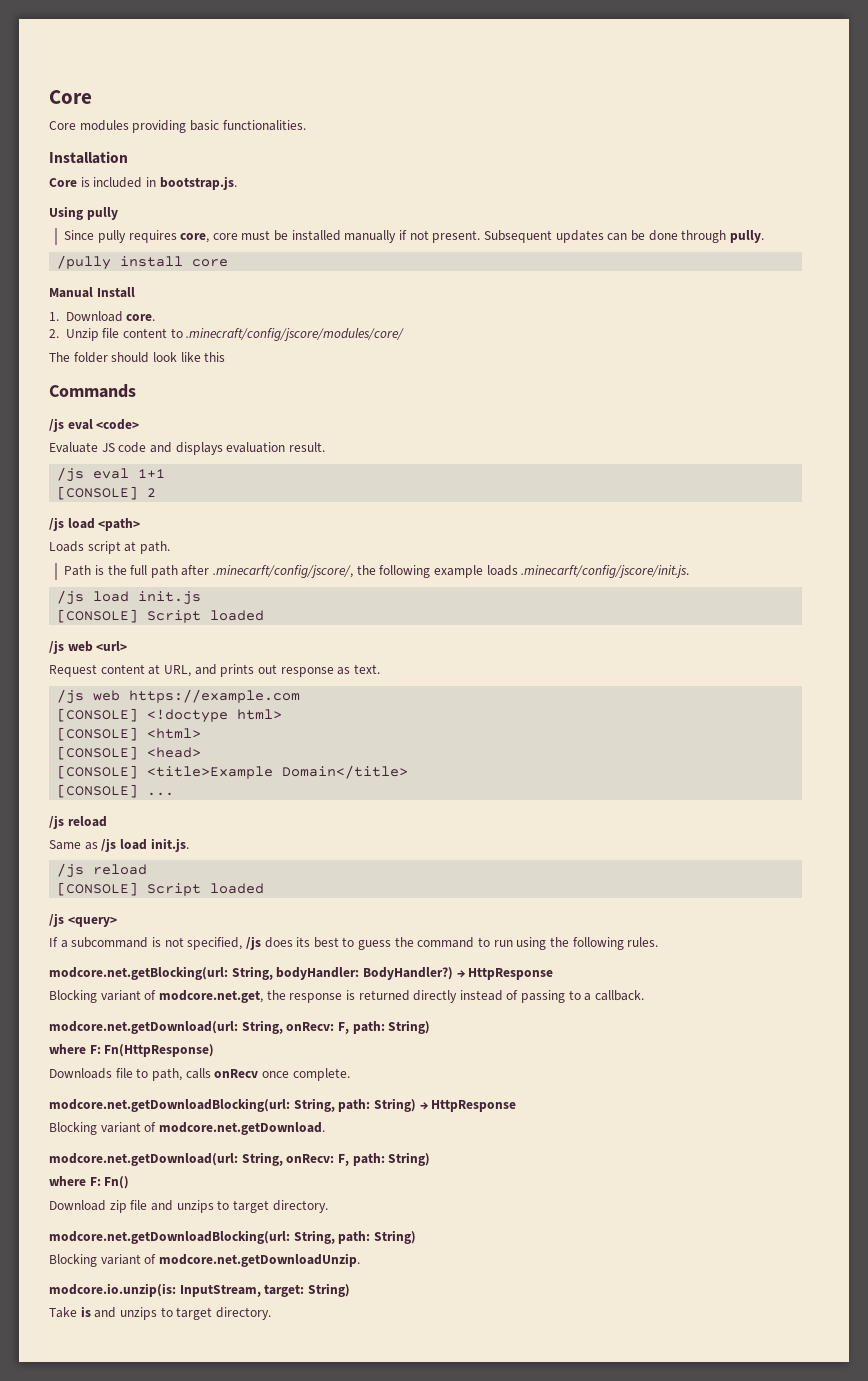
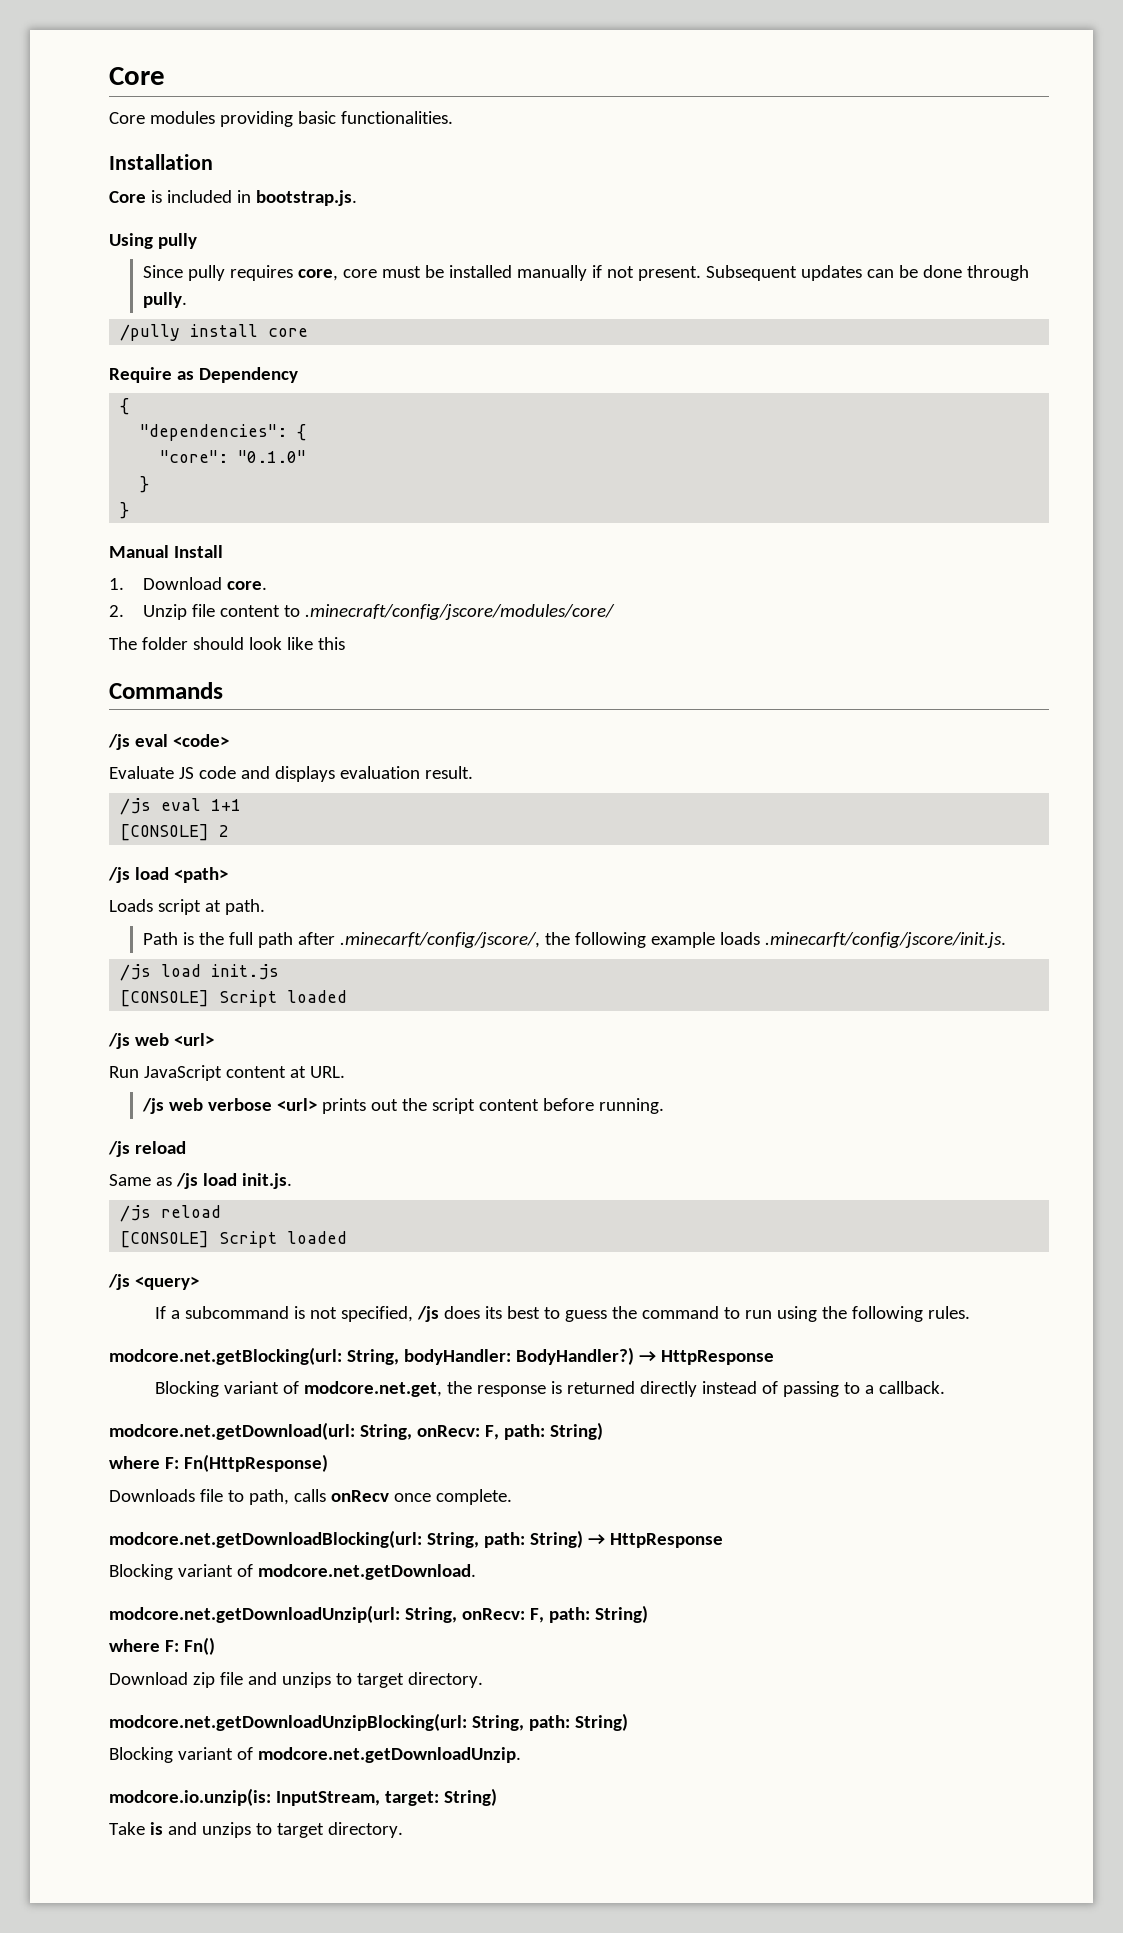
+ Require as Dependency
+ {
+ "dependencies": {
+ "core": "0.1.0"
+ }
+ }
- Request content at URL, and prints out response as text.
- /js web https://example.com
- [CONSOLE] <!doctype html>
- [CONSOLE] <html>
- [CONSOLE] <head>
- [CONSOLE] <title>Example Domain</title>
- [CONSOLE] ...
+ Run JavaScript content at URL.
+ /js web verbose <url> prints out the script content before running.
  Blocking variant of modcore.net.getDownload.
- modcore.net.getDownload(url: String, onRecv: F, path: String)
+ modcore.net.getDownloadUnzip(url: String, onRecv: F, path: String)
  Download zip file and unzips to target directory.
- modcore.net.getDownloadBlocking(url: String, path: String)
+ modcore.net.getDownloadUnzipBlocking(url: String, path: String)

